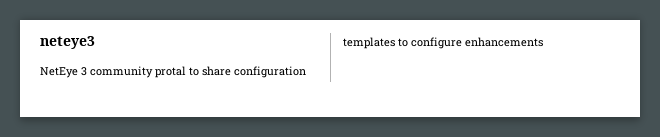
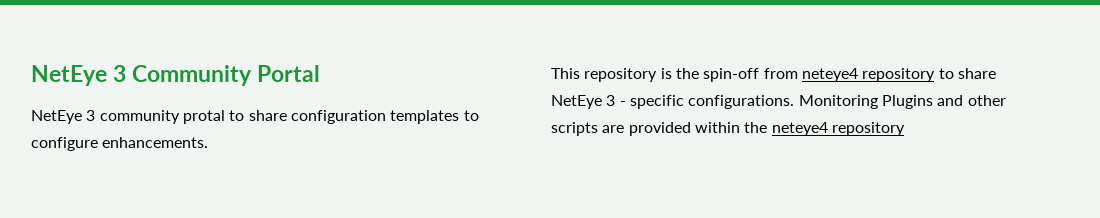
- neteye3
+ NetEye 3 Community Portal
- NetEye 3 community protal to share configuration templates to configure enhancements
+ NetEye 3 community protal to share configuration templates to configure enhancements.
+ This repository is the spin-off from neteye4 repository to share NetEye 3 - specific configurations. Monitoring Plugins and other scripts are provided within the neteye4 repository

